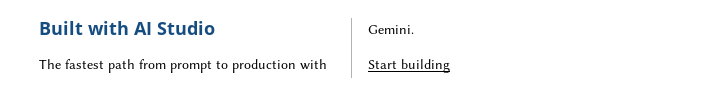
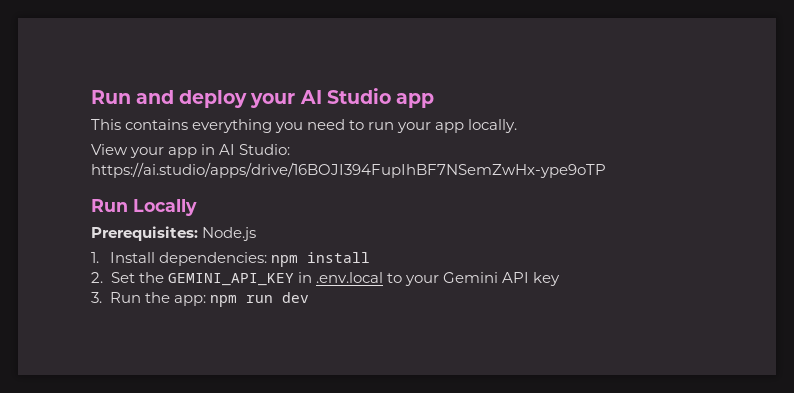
- Built with AI Studio
- The fastest path from prompt to production with Gemini.
- Start building
+ Run and deploy your AI Studio app
+ This contains everything you need to run your app locally.
+ View your app in AI Studio: https://ai.studio/apps/drive/16BOJI394FupIhBF7NSemZwHx-ype9oTP
+ Run Locally
+ Prerequisites: Node.js
+ 1. Install dependencies: npm install
+ 2. Set the GEMINI_API_KEY in .env.local to your Gemini API key
+ 3. Run the app: npm run dev

